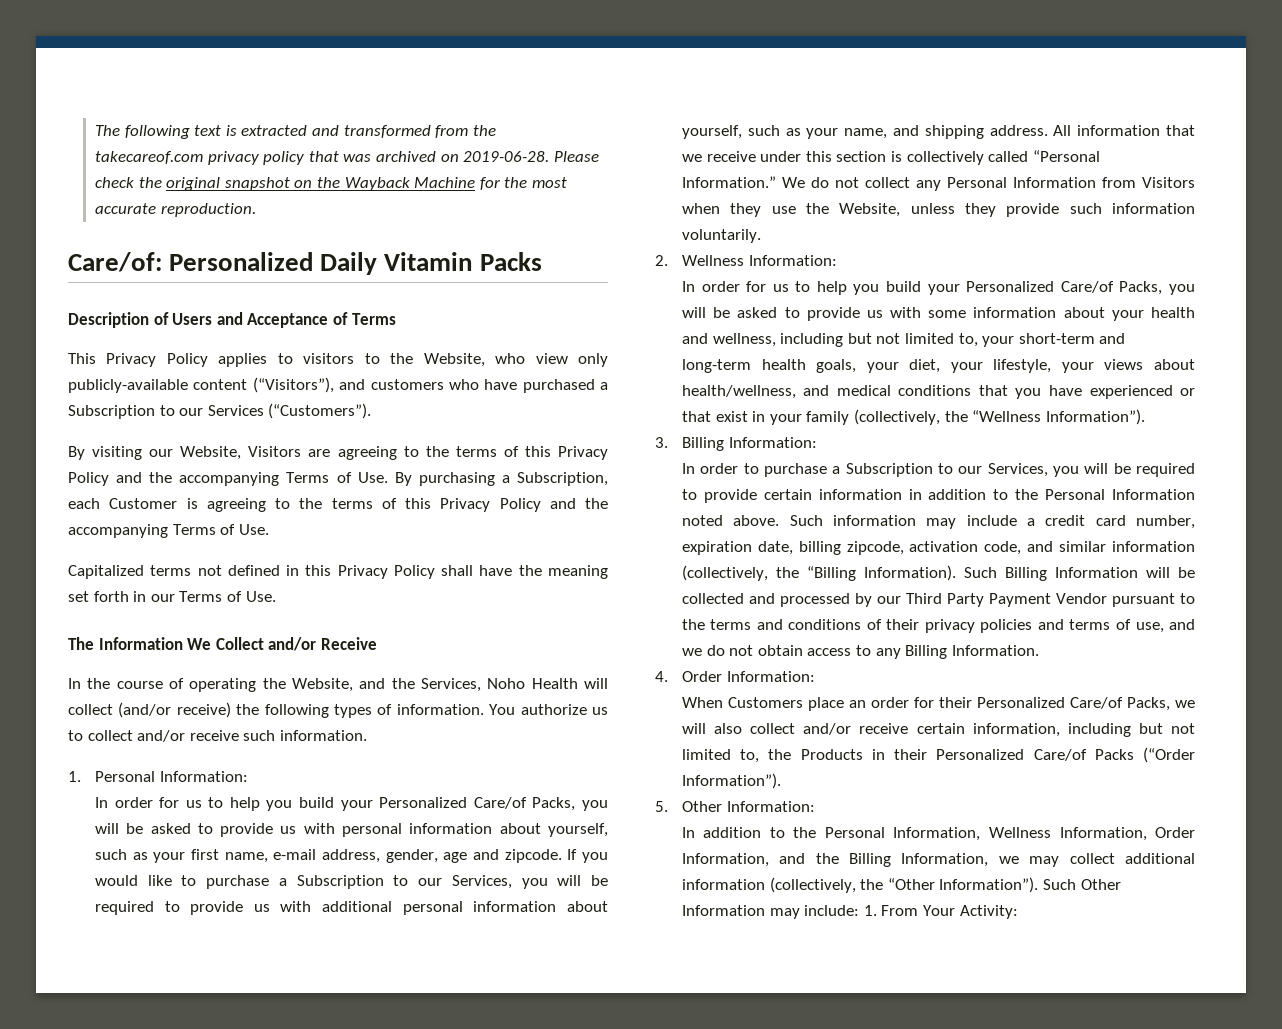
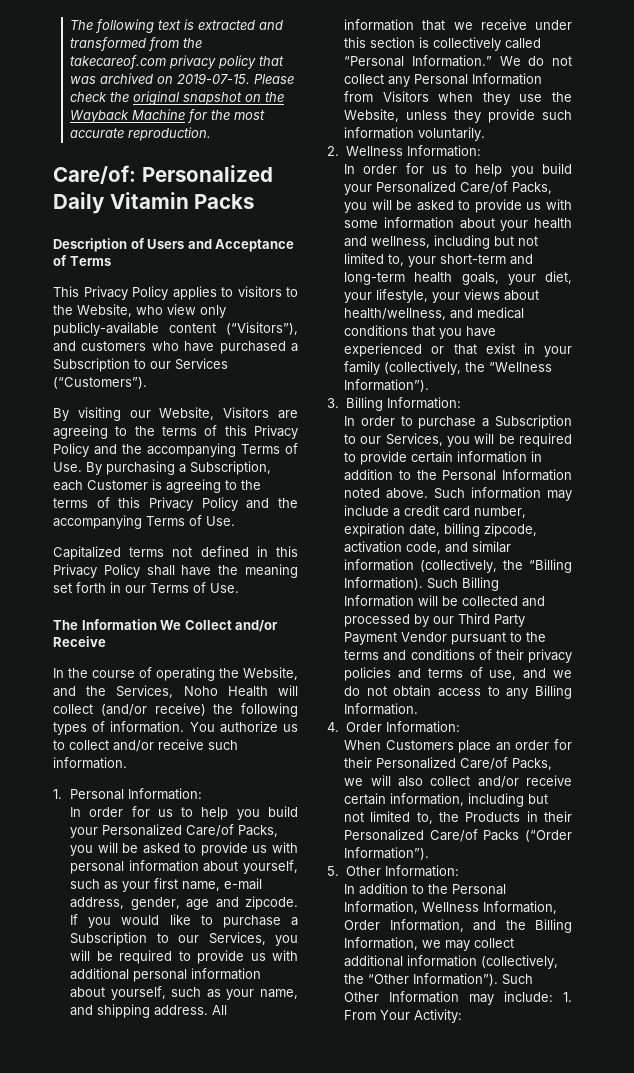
- The following text is extracted and transformed from the takecareof.com privacy policy that was archived on 2019-06-28.
+ The following text is extracted and transformed from the takecareof.com privacy policy that was archived on 2019-07-15.

